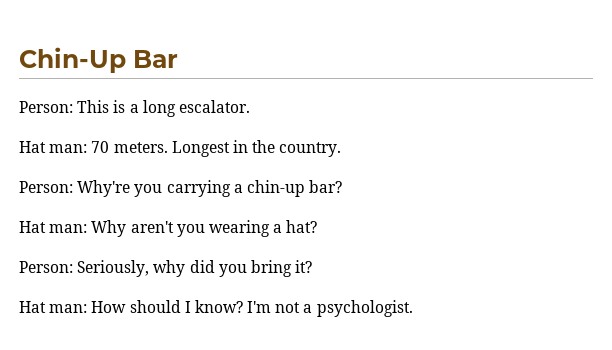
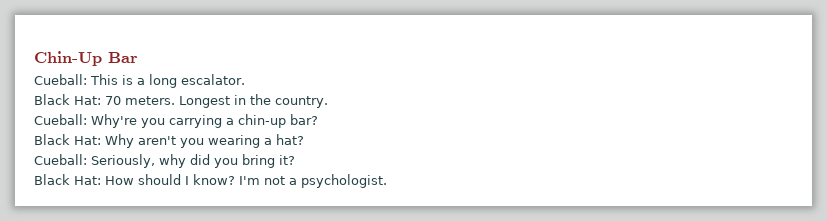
- Person: This is a long escalator.
+ Cueball: This is a long escalator.
- Hat man: 70 meters.
+ Black Hat: 70 meters.
- Person: Why're you carrying a chin-up bar?
+ Cueball: Why're you carrying a chin-up bar?
- Hat man: Why aren't you wearing a hat?
+ Black Hat: Why aren't you wearing a hat?
- Person: Seriously, why did you bring it?
+ Cueball: Seriously, why did you bring it?
- Hat man: How should I know?
+ Black Hat: How should I know?

